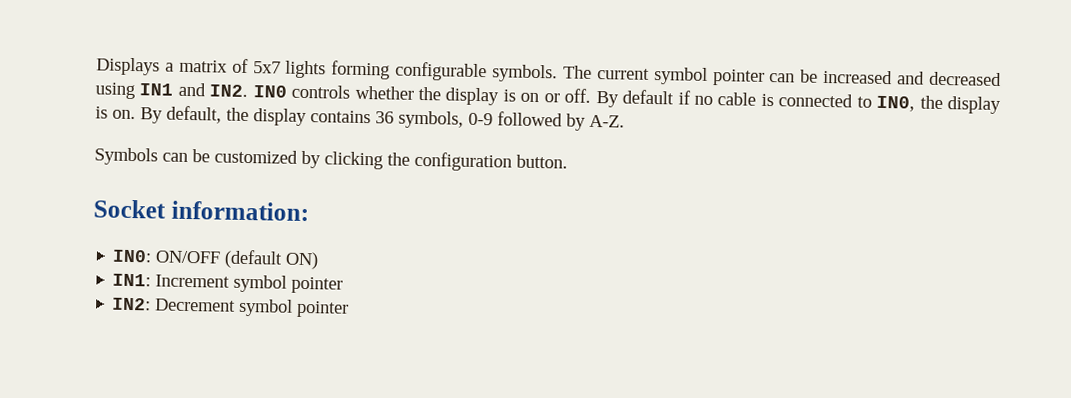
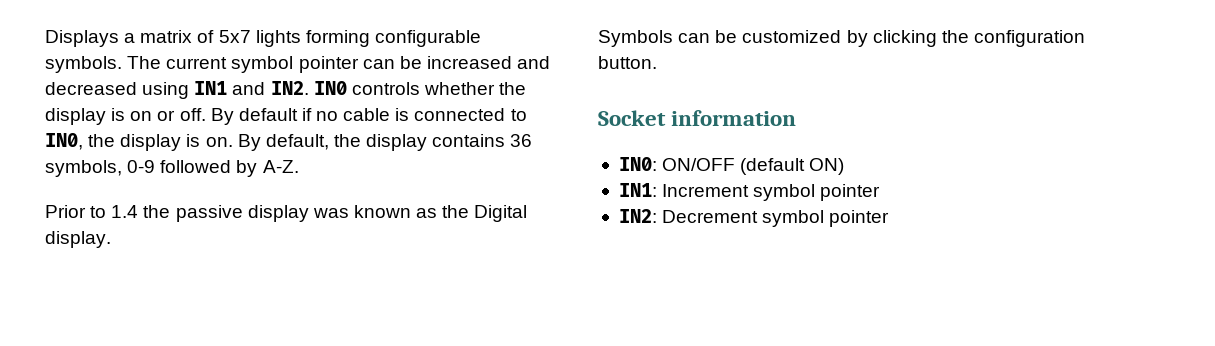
+ Prior to 1.4 the passive display was known as the Digital display.
- Socket information:
+ Socket information

